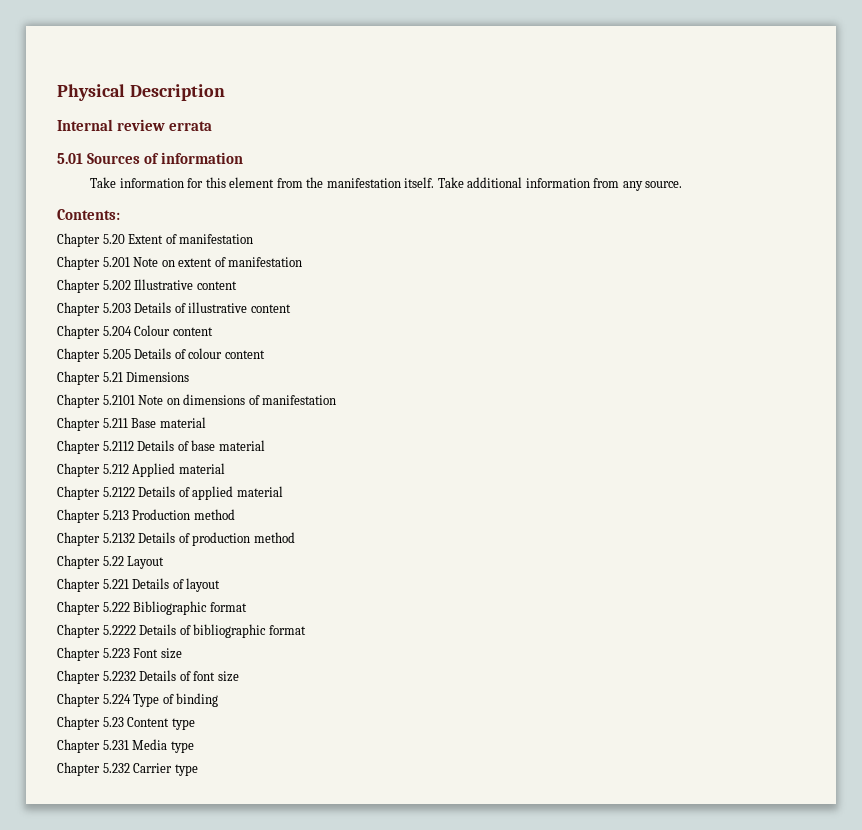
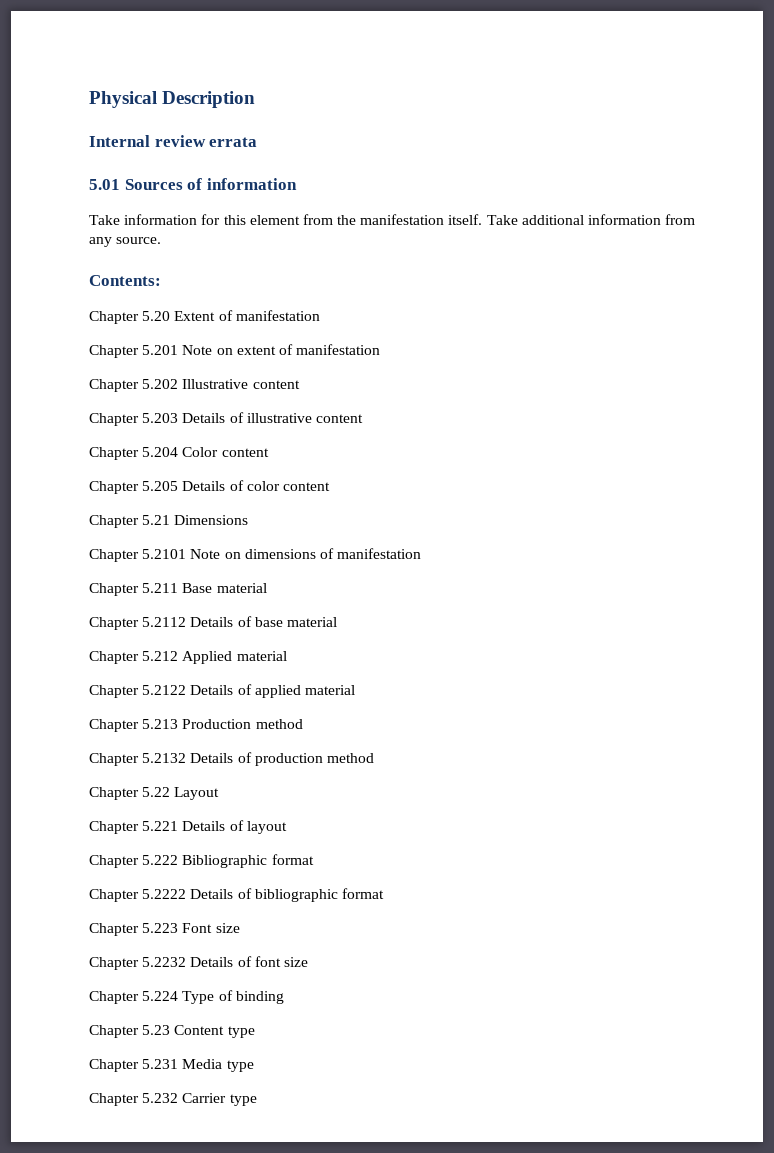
- Chapter 5.204 Colour content
+ Chapter 5.204 Color content
- Chapter 5.205 Details of colour content
+ Chapter 5.205 Details of color content

